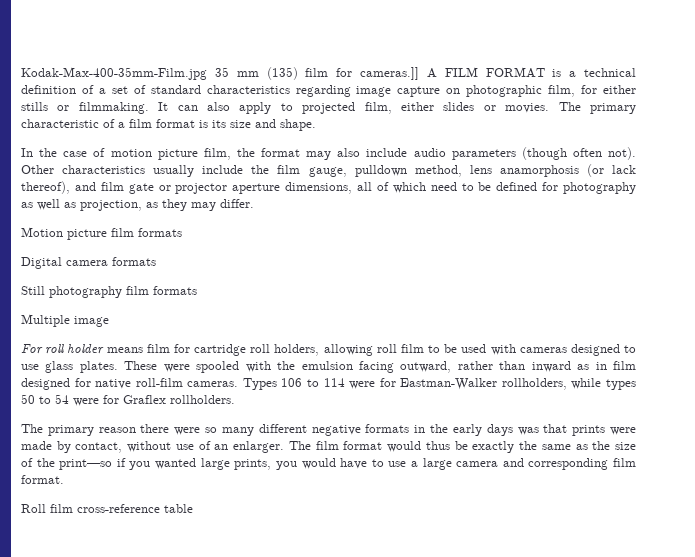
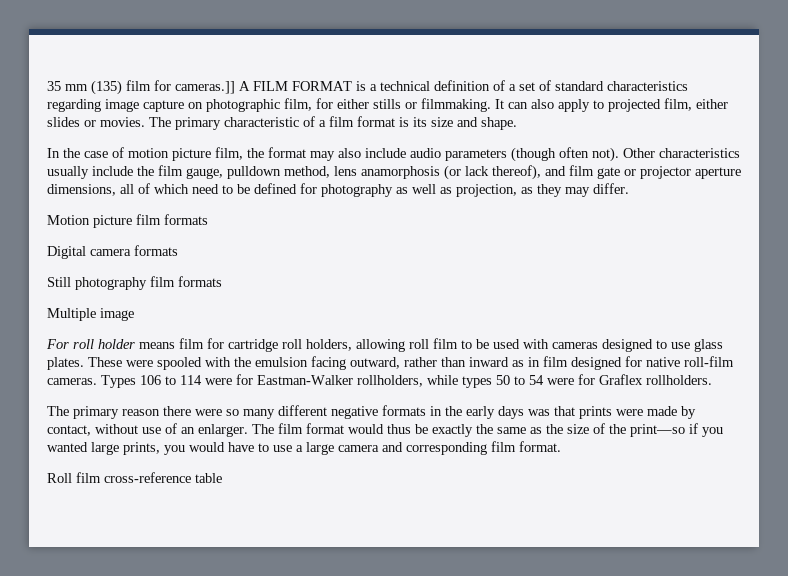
- Kodak-Max-400-35mm-Film.jpg 35 mm (135) film for cameras.]]
+ 35 mm (135) film for cameras.]]

